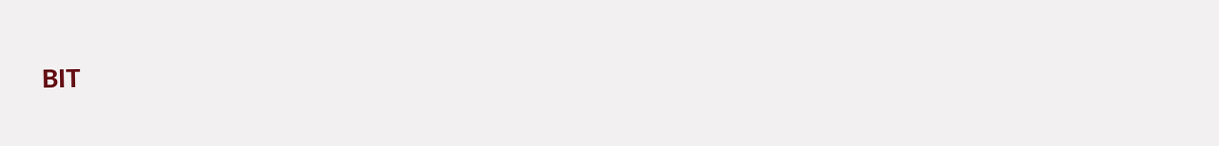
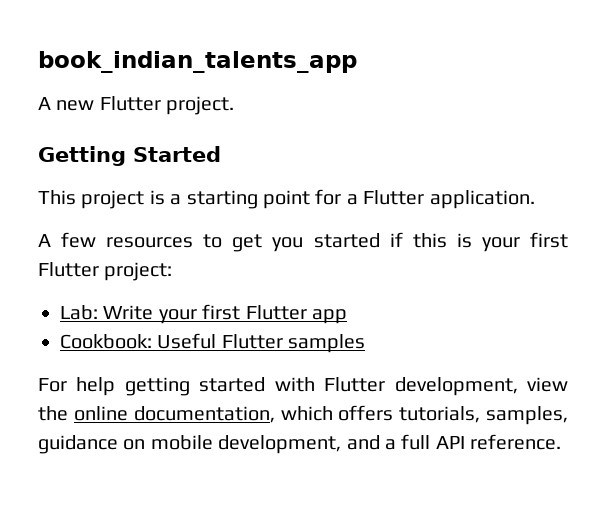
- BIT
+ book_indian_talents_app
+ A new Flutter project.
+ Getting Started
+ This project is a starting point for a Flutter application.
+ A few resources to get you started if this is your first Flutter project:
+ Lab: Write your first Flutter app
+ Cookbook: Useful Flutter samples
+ For help getting started with Flutter development, view the online documentation, which offers tutorials, samples, guidance on mobile development, and a full API reference.

